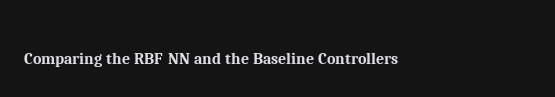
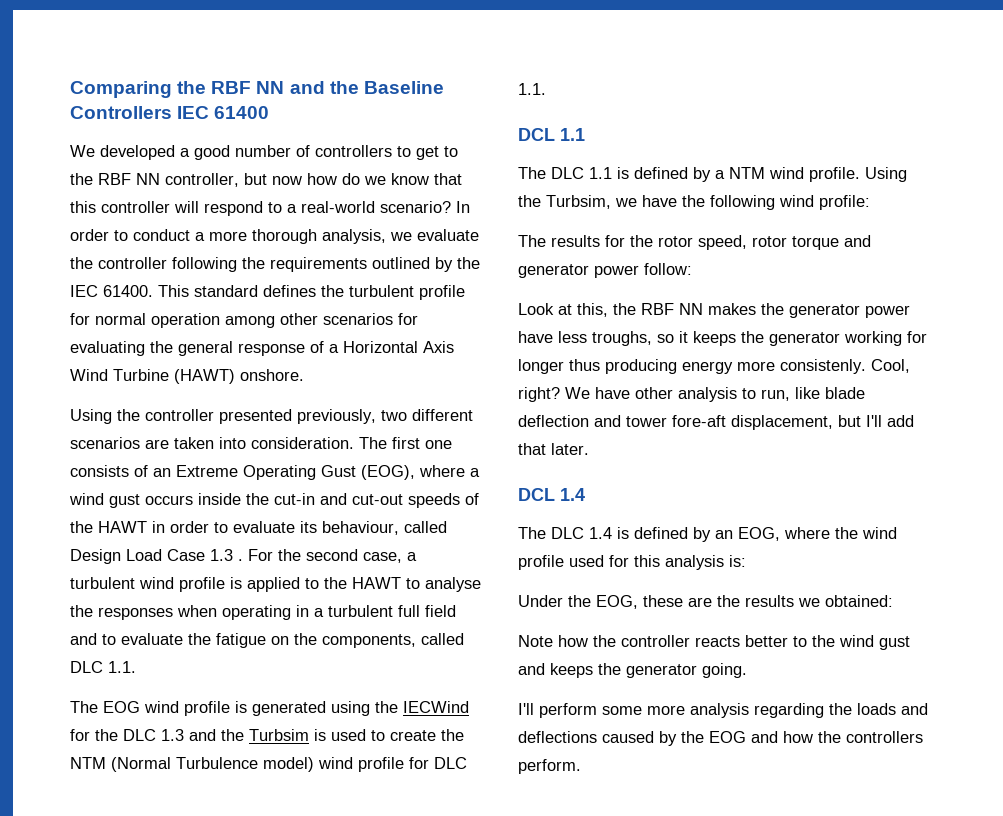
- Comparing the RBF NN and the Baseline Controllers
+ Comparing the RBF NN and the Baseline Controllers IEC 61400
+ We developed a good number of controllers to get to the RBF NN controller, but now how do we know that this controller will respond to a real-world scenario? In order to conduct a more thorough analysis, we evaluate the controller following the requirements outlined by the IEC 61400. This standard defines the turbulent profile for normal operation among other scenarios for evaluating the general response of a Horizontal Axis Wind Turbine (HAWT) onshore.
+ Using the controller presented previously, two different scenarios are taken into consideration. The first one consists of an Extreme Operating Gust (EOG), where a wind gust occurs inside the cut-in and cut-out speeds of the HAWT in order to evaluate its behaviour, called Design Load Case 1.3 . For the second case, a turbulent wind profile is applied to the HAWT to analyse the responses when operating in a turbulent full field and to evaluate the fatigue on the components, called DLC 1.1.
+ The EOG wind profile is generated using the IECWind for the DLC 1.3 and the Turbsim is used to create the NTM (Normal Turbulence model) wind profile for DLC 1.1.
+ DCL 1.1
+ The DLC 1.1 is defined by a NTM wind profile. Using the Turbsim, we have the following wind profile:
+ The results for the rotor speed, rotor torque and generator power follow:
+ Look at this, the RBF NN makes the generator power have less troughs, so it keeps the generator working for longer thus producing energy more consistenly. Cool, right? We have other analysis to run, like blade deflection and tower fore-aft displacement, but I'll add that later.
+ DCL 1.4
+ The DLC 1.4 is defined by an EOG, where the wind profile used for this analysis is:
+ Under the EOG, these are the results we obtained:
+ Note how the controller reacts better to the wind gust and keeps the generator going.
+ I'll perform some more analysis regarding the loads and deflections caused by the EOG and how the controllers perform.

